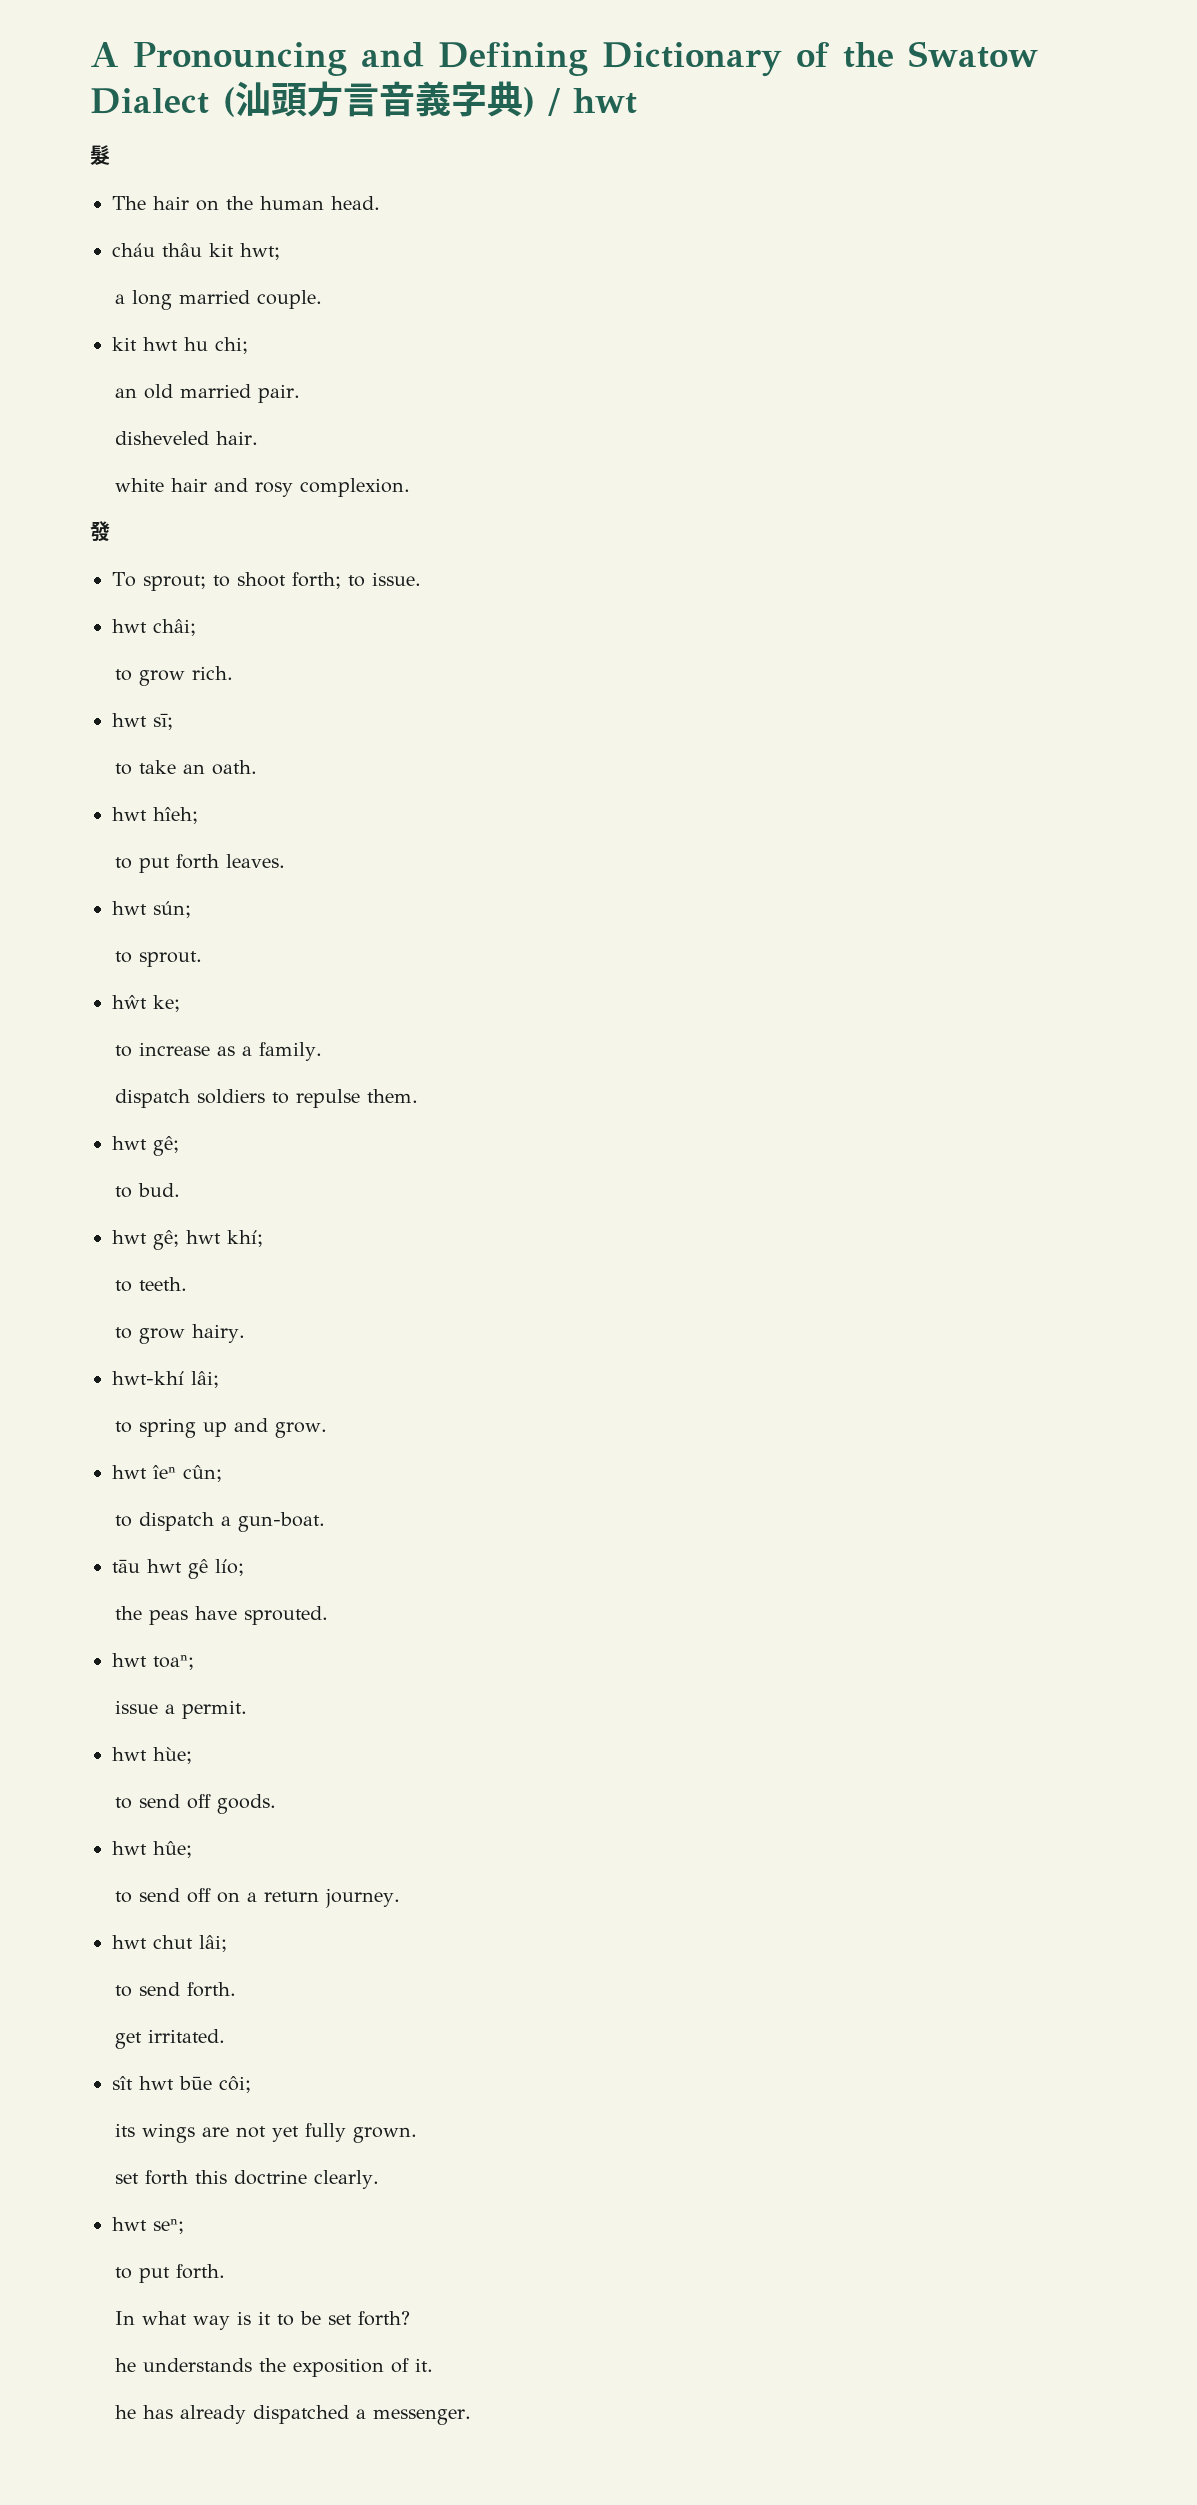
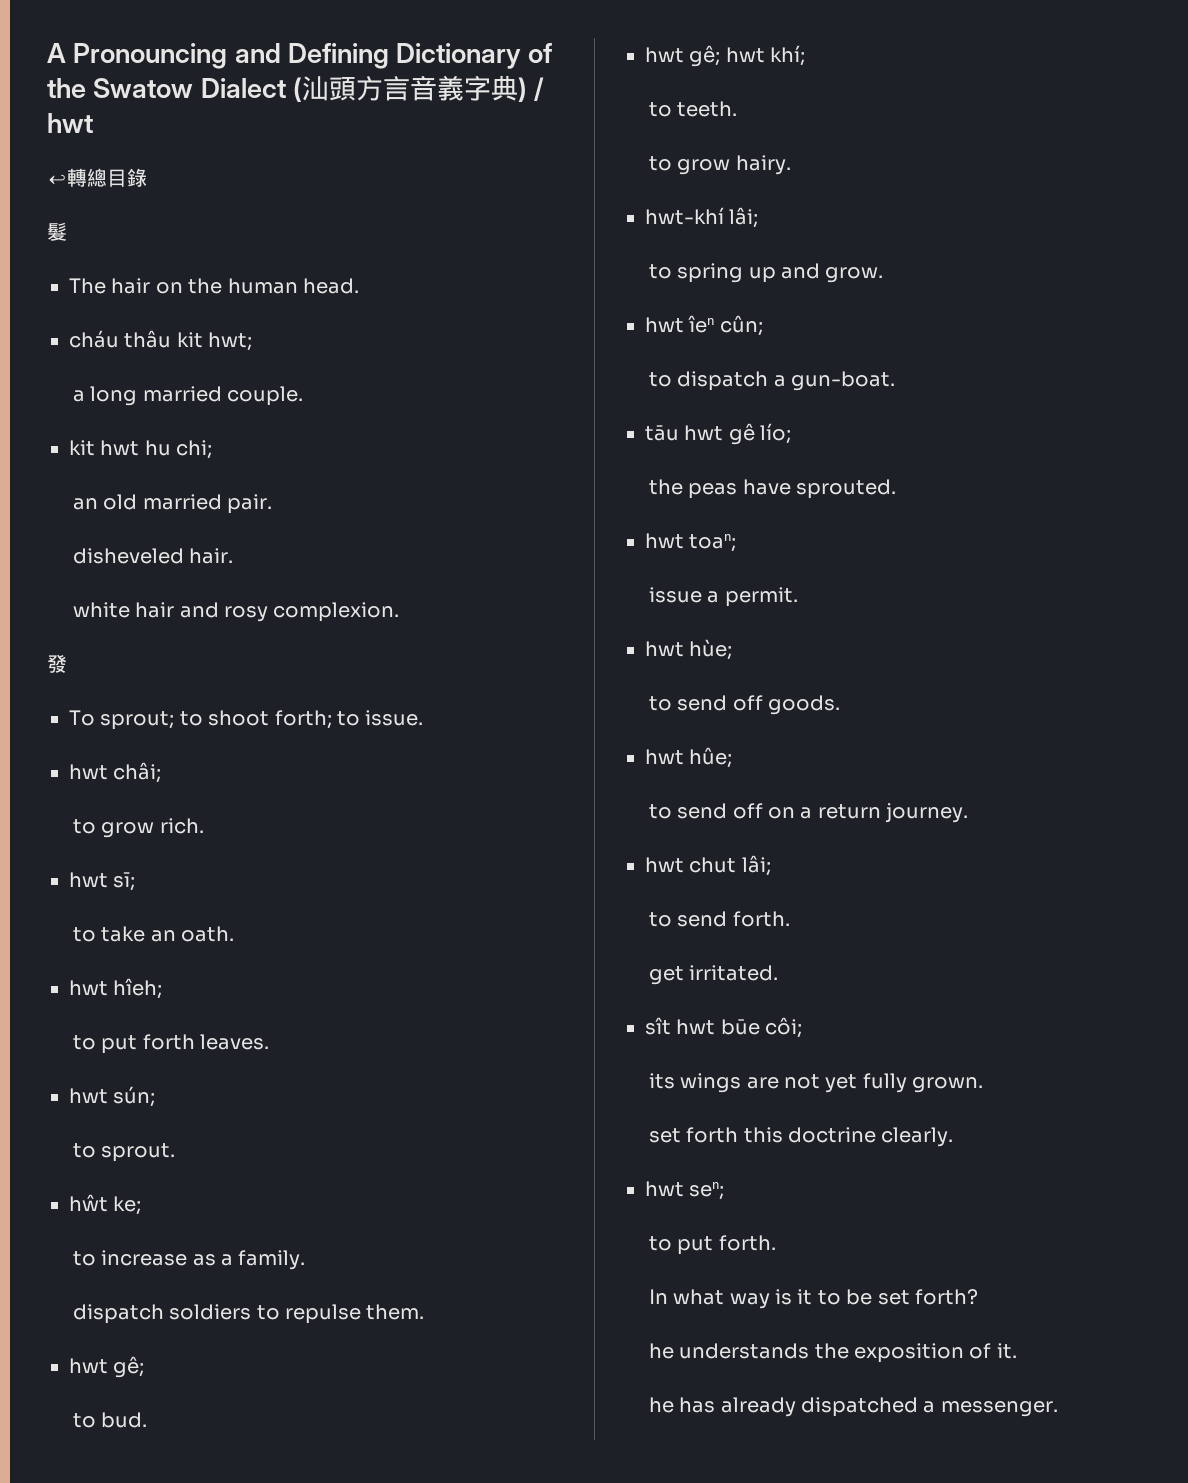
+ ↩轉總目錄

